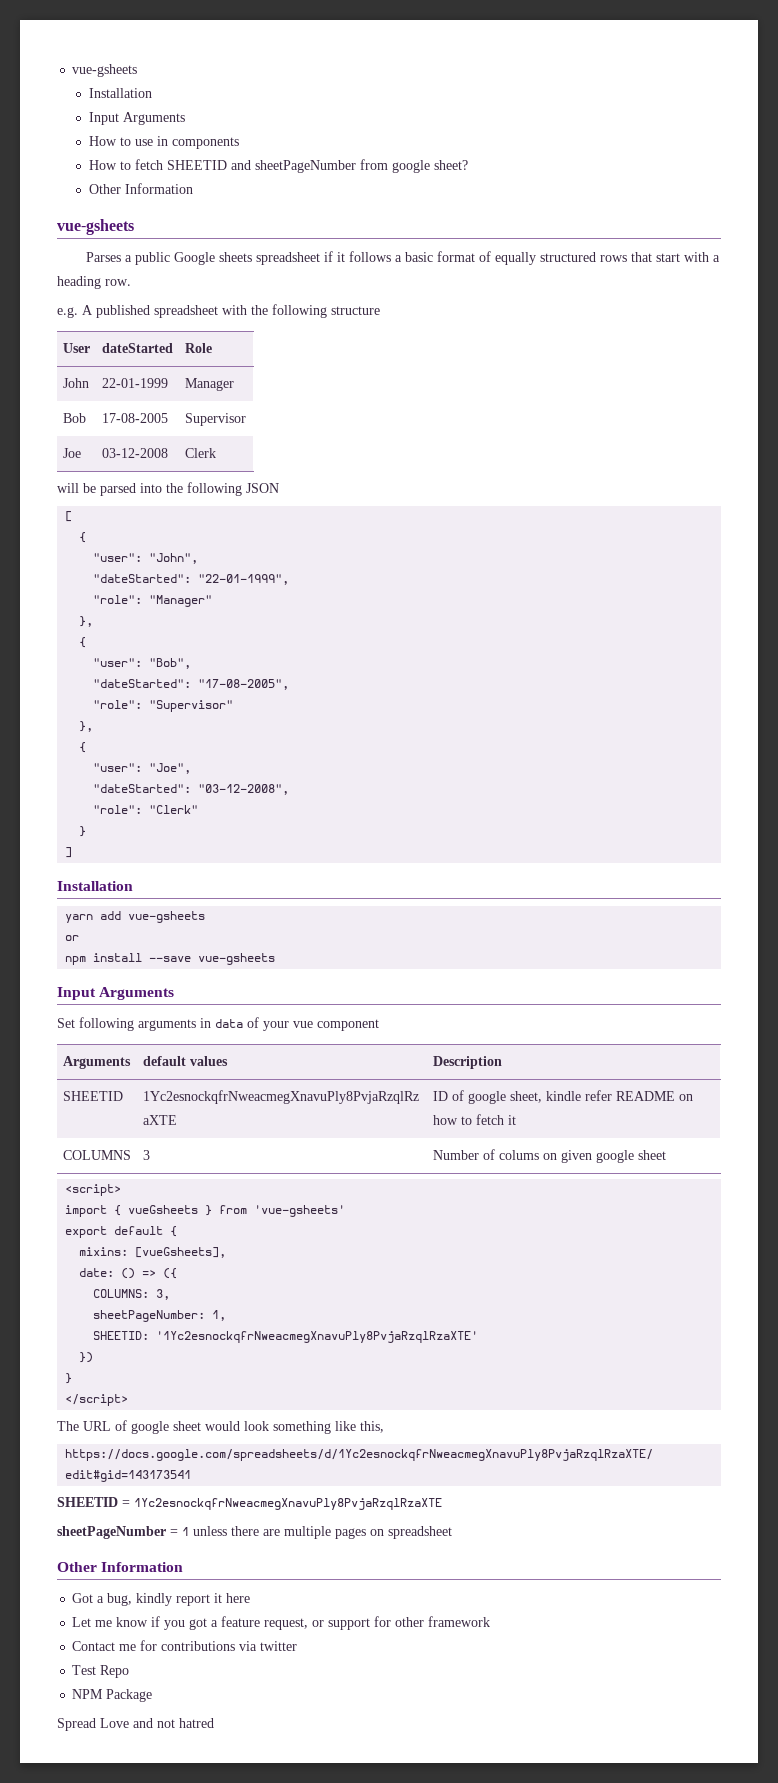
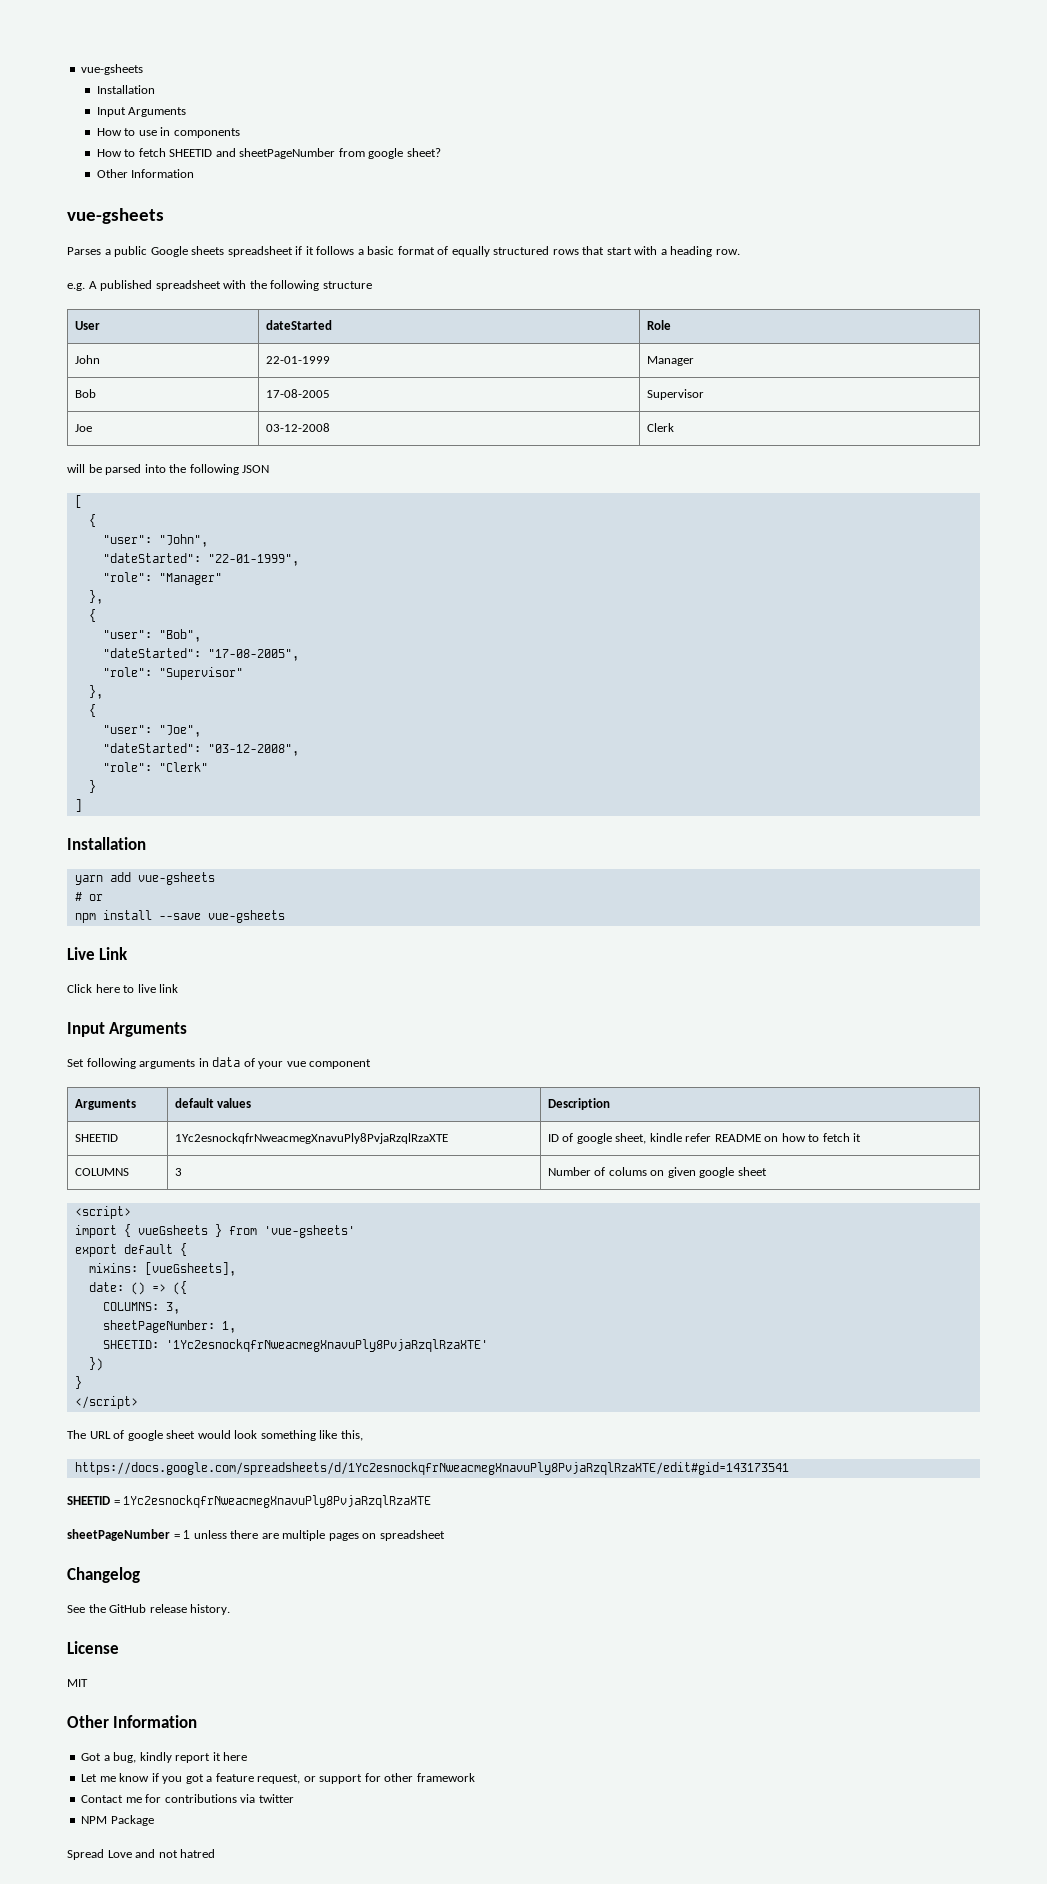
  yarn add vue-gsheets
- or
+ # or
+ Live Link
+ Click here to live link
+ Changelog
+ See the GitHub release history.
+ License
+ MIT
- Test Repo

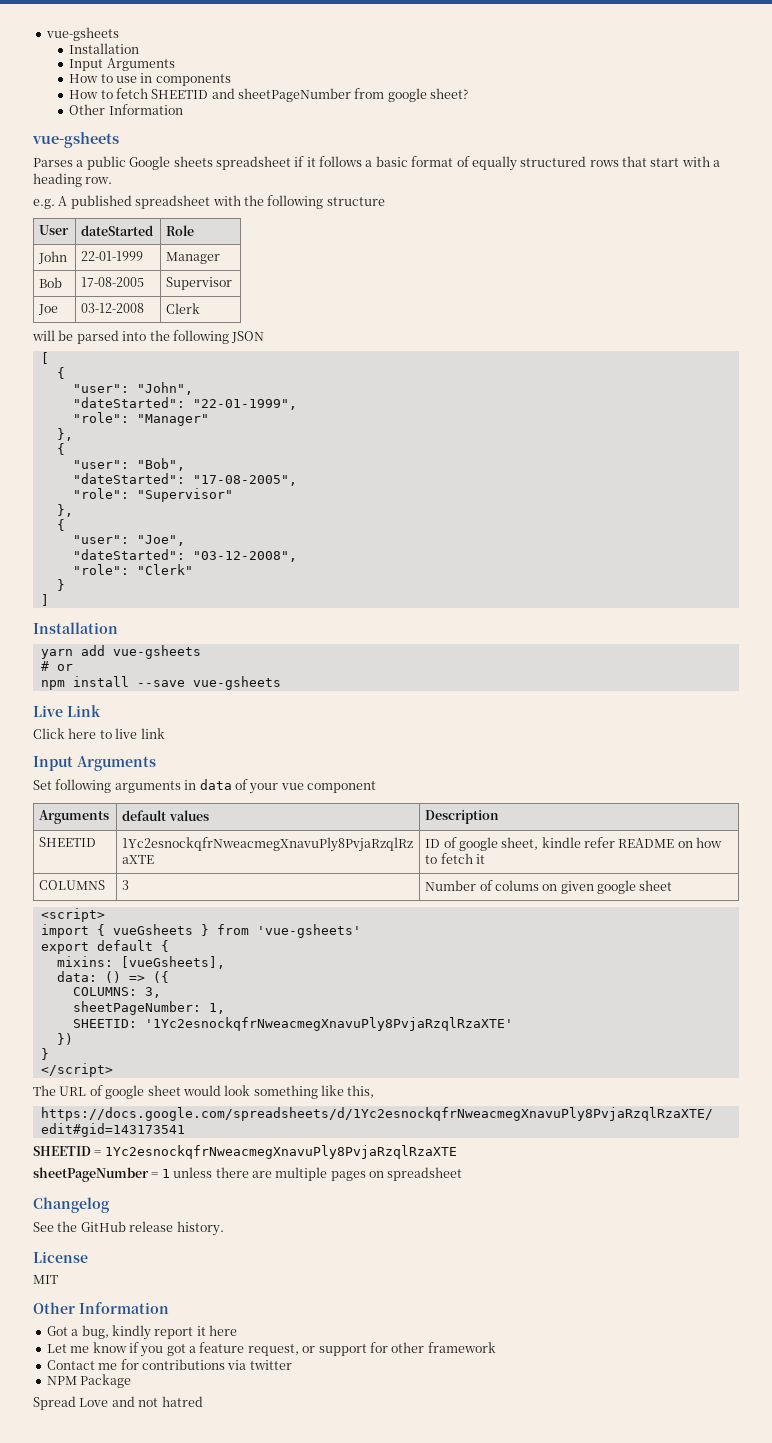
- date: () => ({
+ data: () => ({

